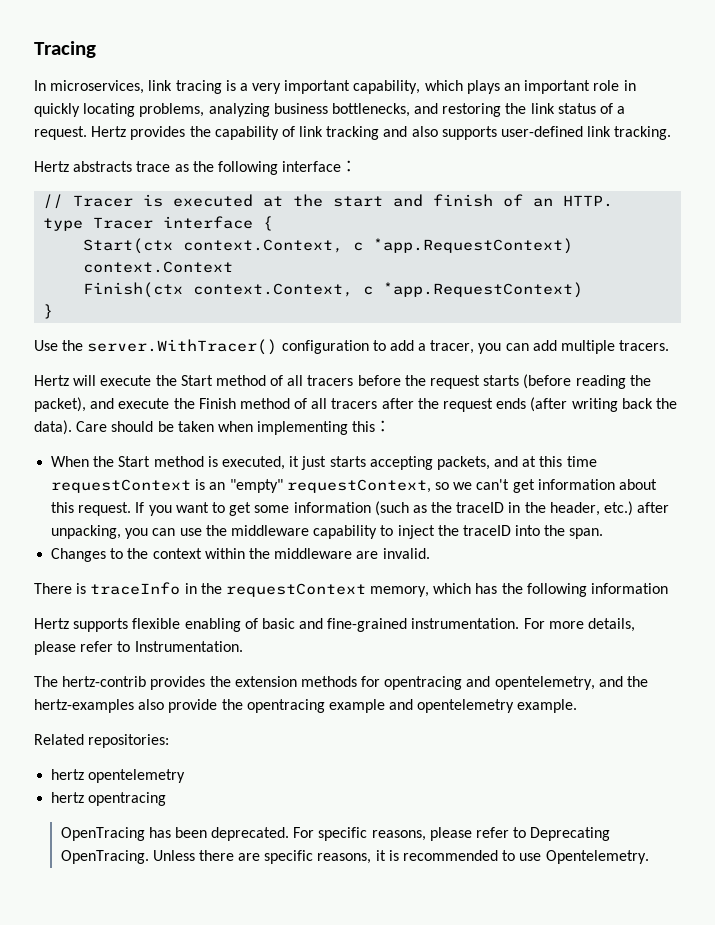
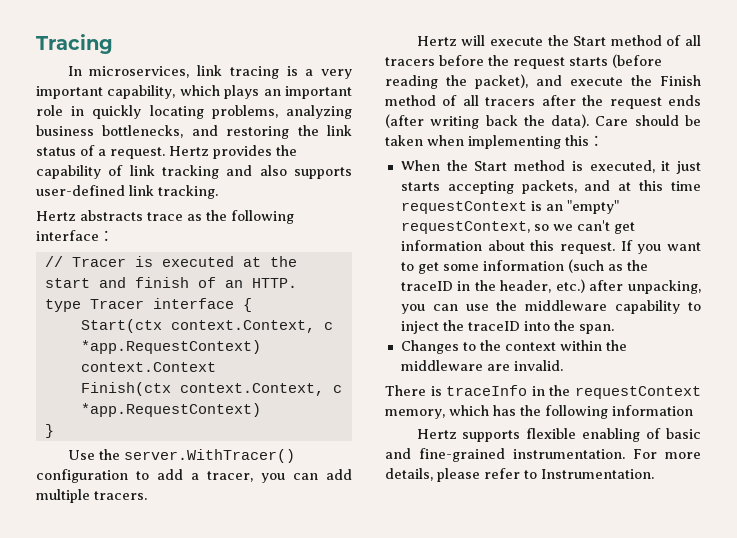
- The hertz-contrib provides the extension methods for opentracing and opentelemetry, and the hertz-examples also provide the opentracing example and opentelemetry example.
- Related repositories:
- hertz opentelemetry
- hertz opentracing
- OpenTracing has been deprecated. For specific reasons, please refer to Deprecating OpenTracing. Unless there are specific reasons, it is recommended to use Opentelemetry.

